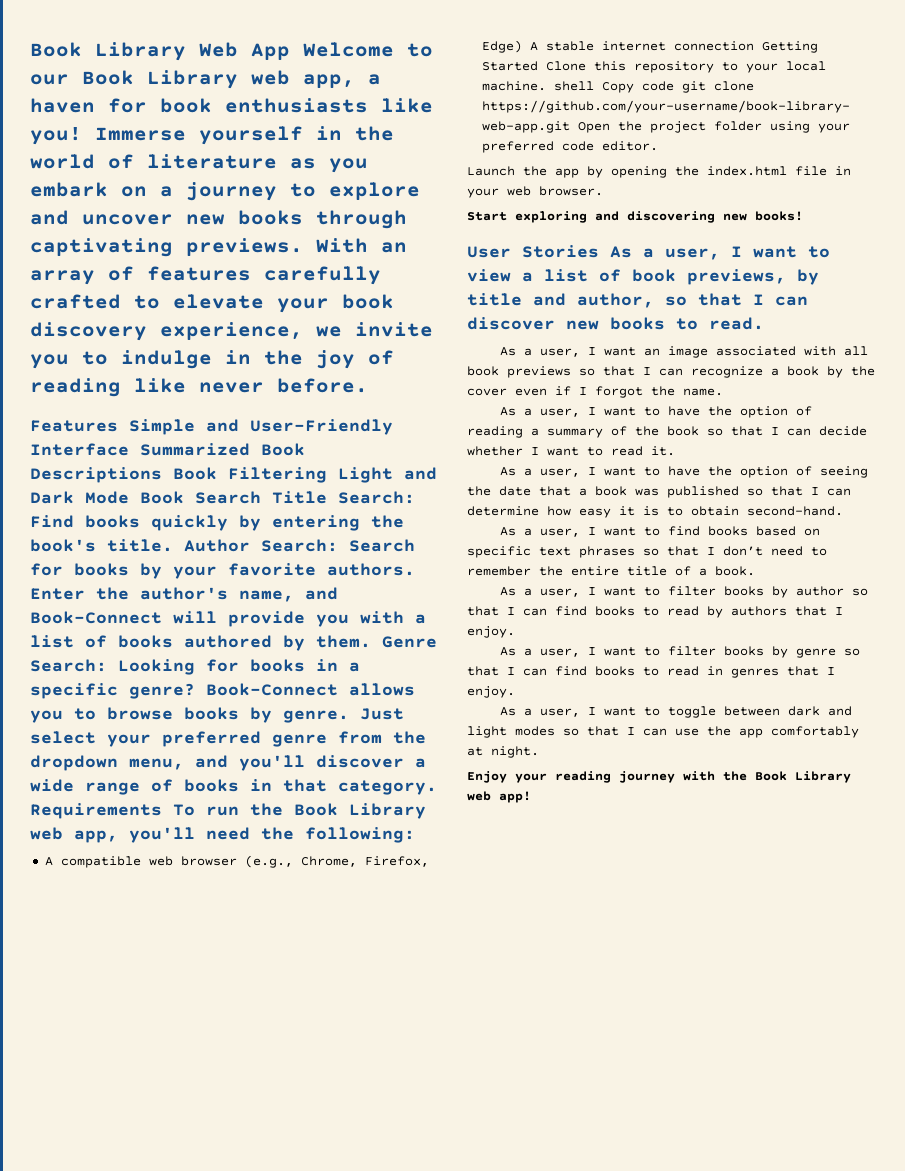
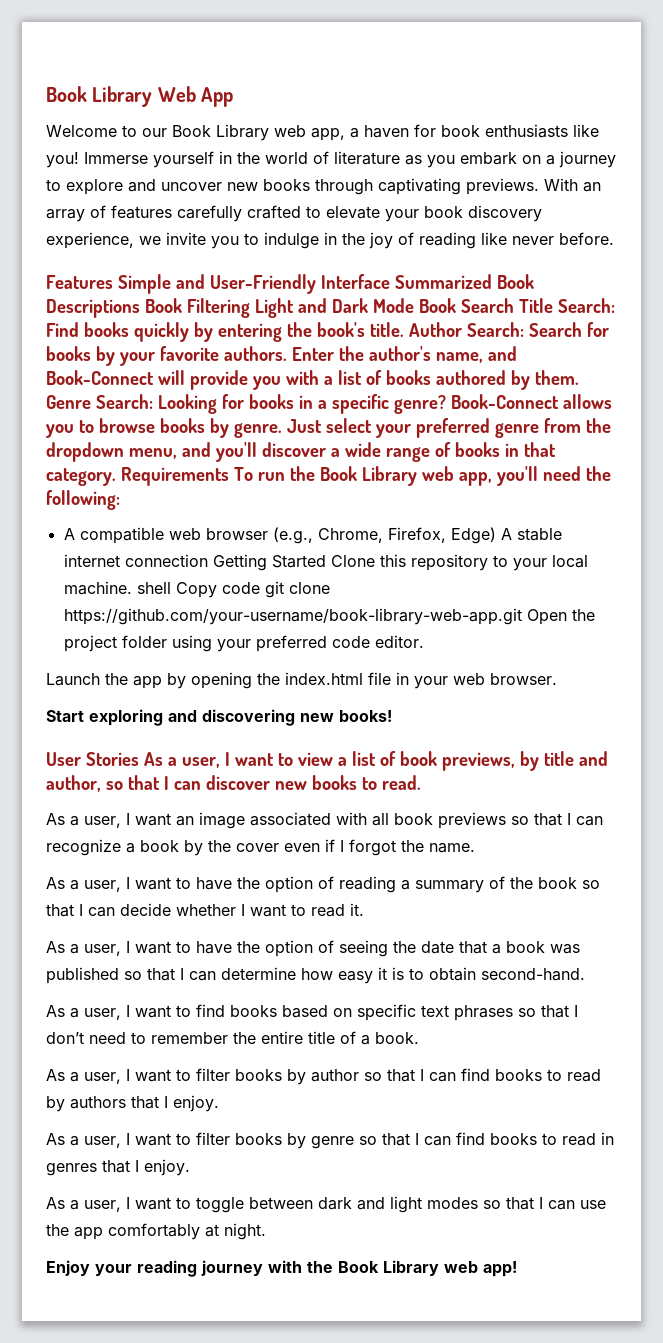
- Book Library Web App Welcome to our Book Library web app, a haven for book enthusiasts like you!
+ Book Library Web App
+ Welcome to our Book Library web app, a haven for book enthusiasts like you!

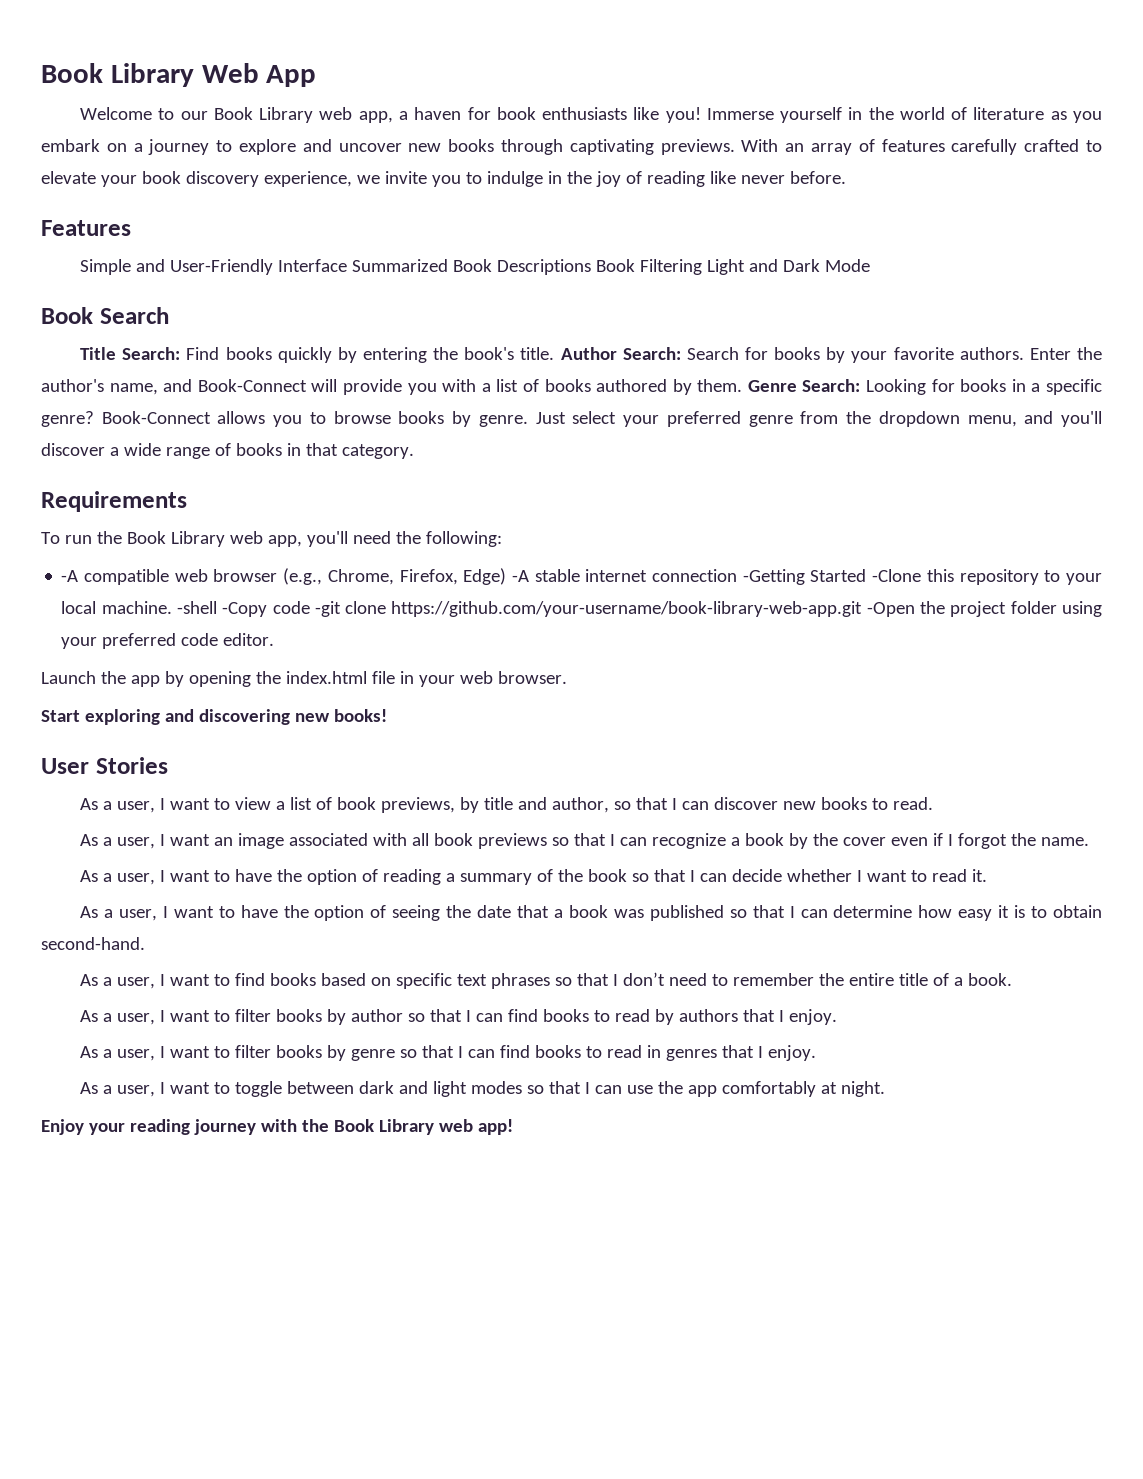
- Features Simple and User-Friendly Interface Summarized Book Descriptions Book Filtering Light and Dark Mode Book Search Title Search: Find books quickly by entering the book's title.
+ Features
+ Simple and User-Friendly Interface Summarized Book Descriptions Book Filtering Light and Dark Mode
+ Book Search
+ Title Search: Find books quickly by entering the book's title.
- Just select your preferred genre from the dropdown menu, and you'll discover a wide range of books in that category. Requirements To run the Book Library web app, you'll need the following:
+ Just select your preferred genre from the dropdown menu, and you'll discover a wide range of books in that category.
+ Requirements
+ To run the Book Library web app, you'll need the following:
- A compatible web browser (e.g., Chrome, Firefox, Edge) A stable internet connection Getting Started Clone this repository to your local machine. shell Copy code git clone https://github.com/your-username/book-library-web-app.git Open the project folder using your preferred code editor.
+ -A compatible web browser (e.g., Chrome, Firefox, Edge) -A stable internet connection -Getting Started -Clone this repository to your local machine. -shell -Copy code -git clone https://github.com/your-username/book-library-web-app.git -Open the project folder using your preferred code editor.
- User Stories As a user, I want to view a list of book previews, by title and author, so that I can discover new books to read.
+ User Stories
+ As a user, I want to view a list of book previews, by title and author, so that I can discover new books to read.

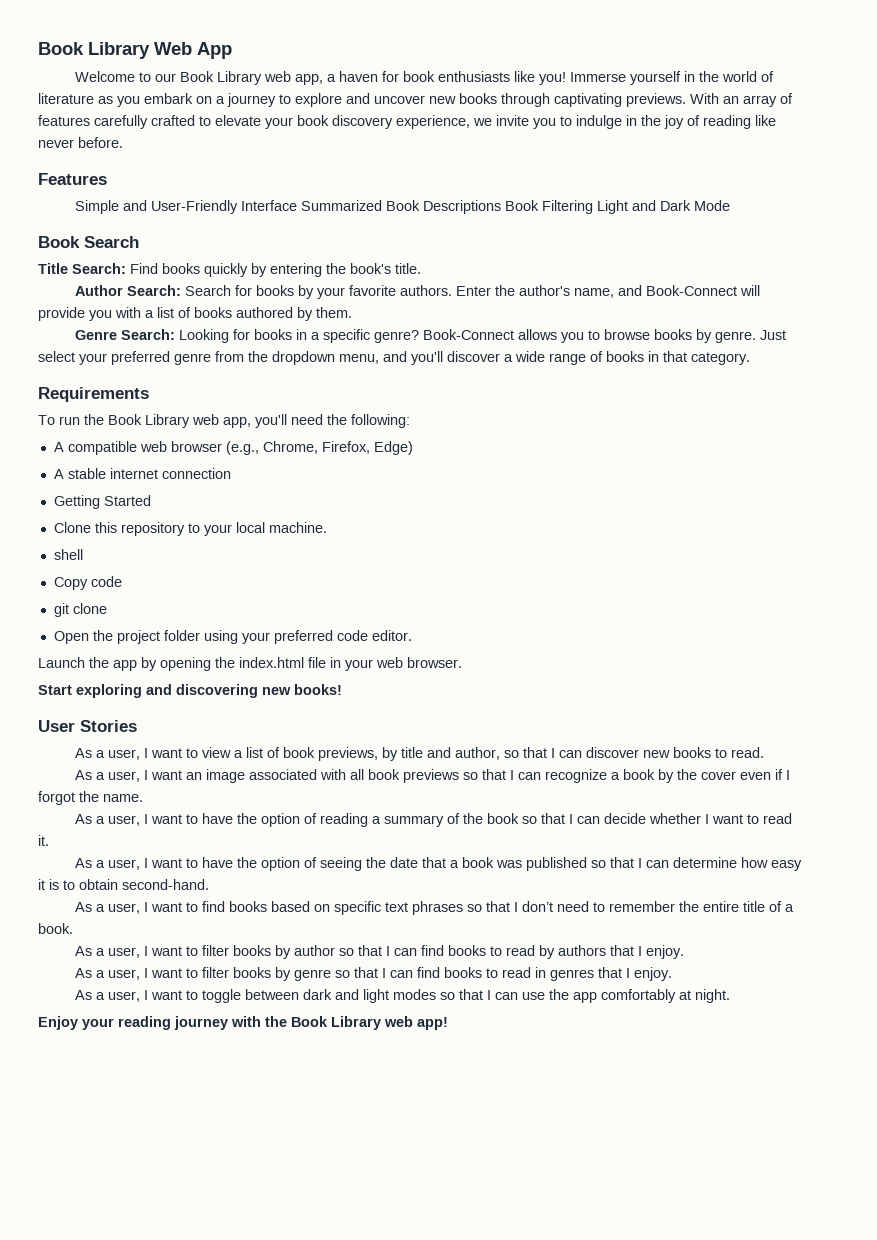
- Title Search: Find books quickly by entering the book's title. Author Search: Search for books by your favorite authors.
+ Title Search: Find books quickly by entering the book's title.
+ Author Search: Search for books by your favorite authors.
- Enter the author's name, and Book-Connect will provide you with a list of books authored by them. Genre Search: Looking for books in a specific genre?
+ Enter the author's name, and Book-Connect will provide you with a list of books authored by them.
+ Genre Search: Looking for books in a specific genre?
- -A compatible web browser (e.g., Chrome, Firefox, Edge) -A stable internet connection -Getting Started -Clone this repository to your local machine. -shell -Copy code -git clone https://github.com/your-username/book-library-web-app.git -Open the project folder using your preferred code editor.
+ A compatible web browser (e.g., Chrome, Firefox, Edge)
+ A stable internet connection
+ Getting Started
+ Clone this repository to your local machine.
+ shell
+ Copy code
+ git clone
+ Open the project folder using your preferred code editor.

